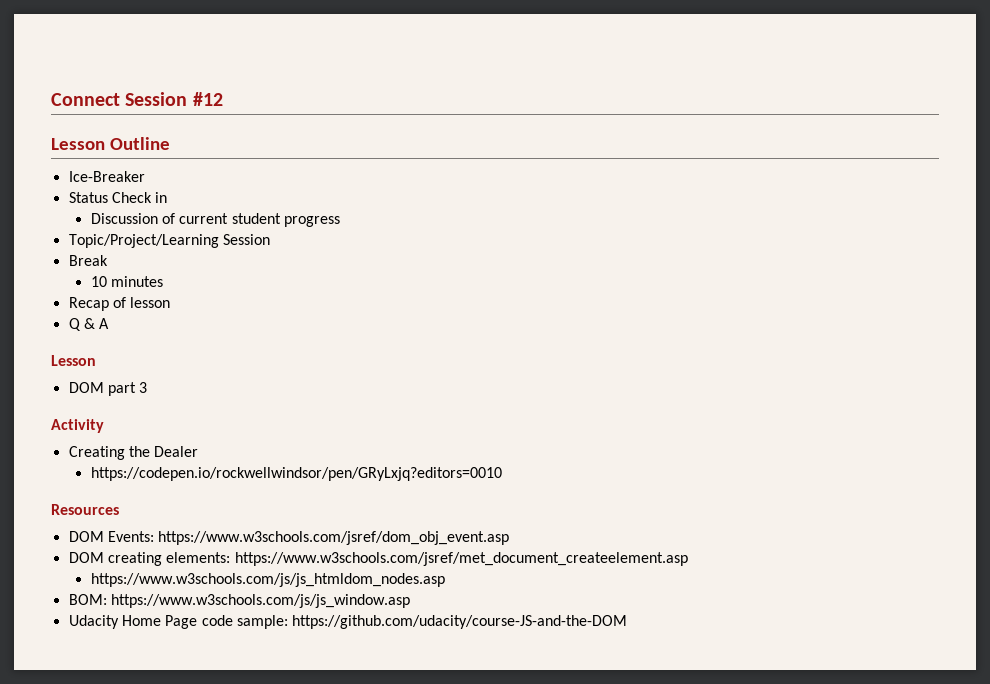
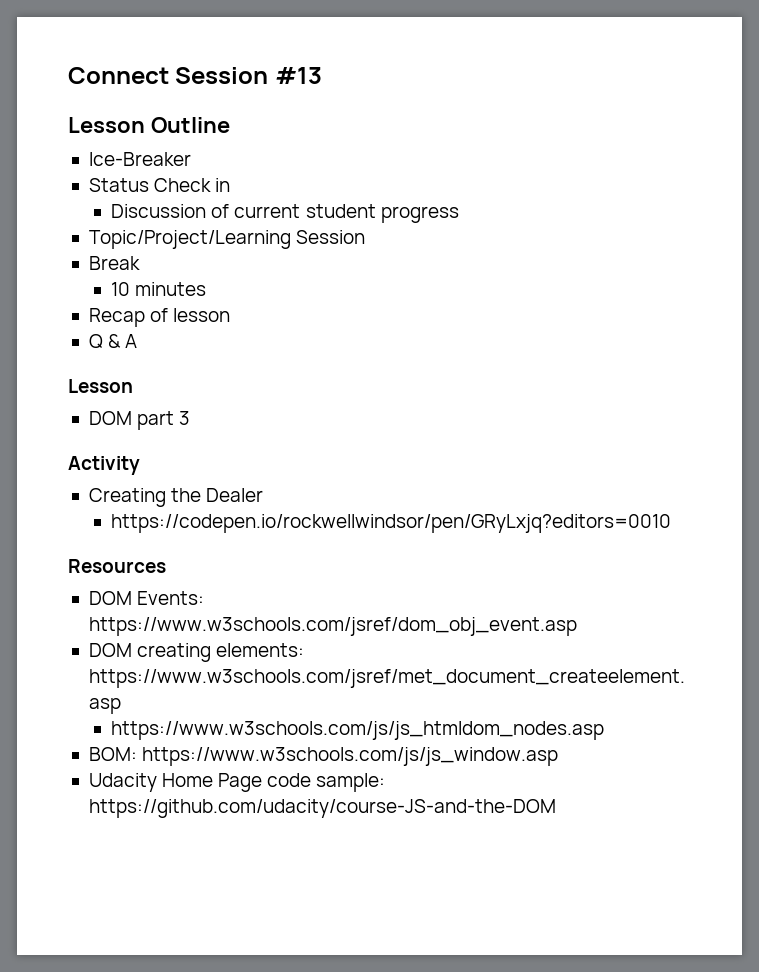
- Connect Session #12
+ Connect Session #13

